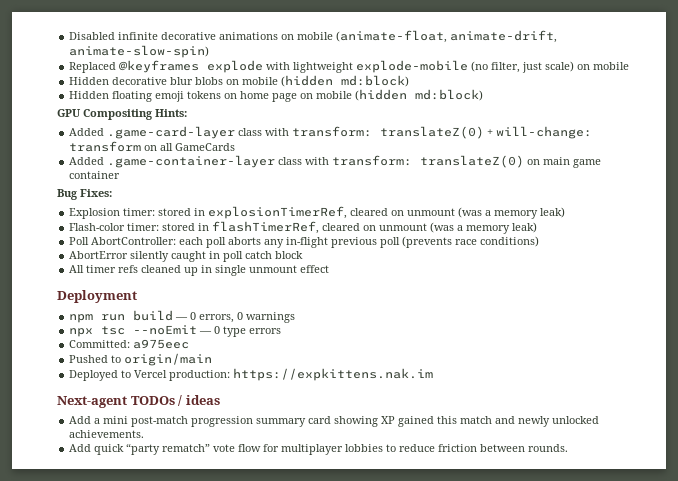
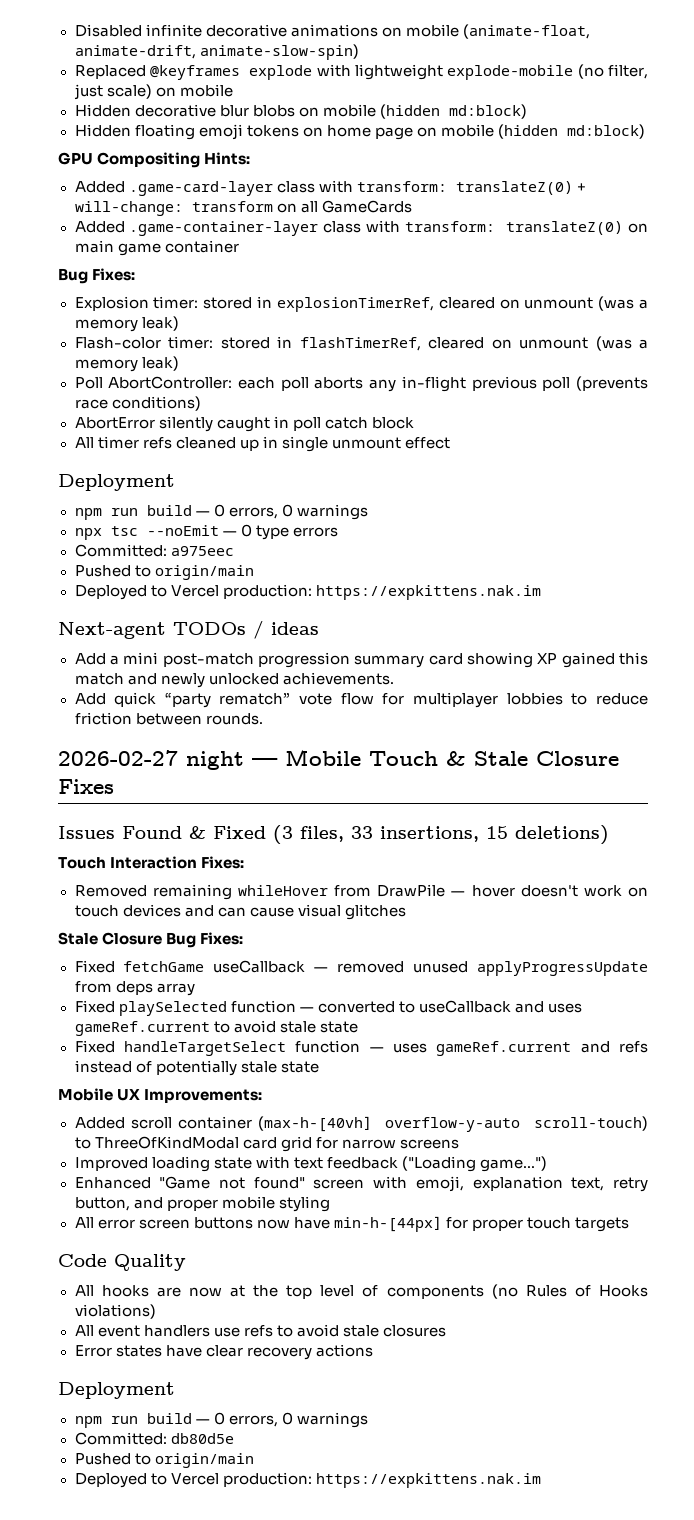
+ 2026-02-27 night — Mobile Touch & Stale Closure Fixes
+ Issues Found & Fixed (3 files, 33 insertions, 15 deletions)
+ Touch Interaction Fixes:
+ Removed remaining whileHover from DrawPile — hover doesn't work on touch devices and can cause visual glitches
+ Stale Closure Bug Fixes:
+ Fixed fetchGame useCallback — removed unused applyProgressUpdate from deps array
+ Fixed playSelected function — converted to useCallback and uses gameRef.current to avoid stale state
+ Fixed handleTargetSelect function — uses gameRef.current and refs instead of potentially stale state
+ Mobile UX Improvements:
+ Added scroll container (max-h-[40vh] overflow-y-auto scroll-touch) to ThreeOfKindModal card grid for narrow screens
+ Improved loading state with text feedback ("Loading game...")
+ Enhanced "Game not found" screen with emoji, explanation text, retry button, and proper mobile styling
+ All error screen buttons now have min-h-[44px] for proper touch targets
+ Code Quality
+ All hooks are now at the top level of components (no Rules of Hooks violations)
+ All event handlers use refs to avoid stale closures
+ Error states have clear recovery actions
+ Deployment
+ npm run build — 0 errors, 0 warnings
+ Committed: db80d5e
+ Pushed to origin/main
+ Deployed to Vercel production: https://expkittens.nak.im

